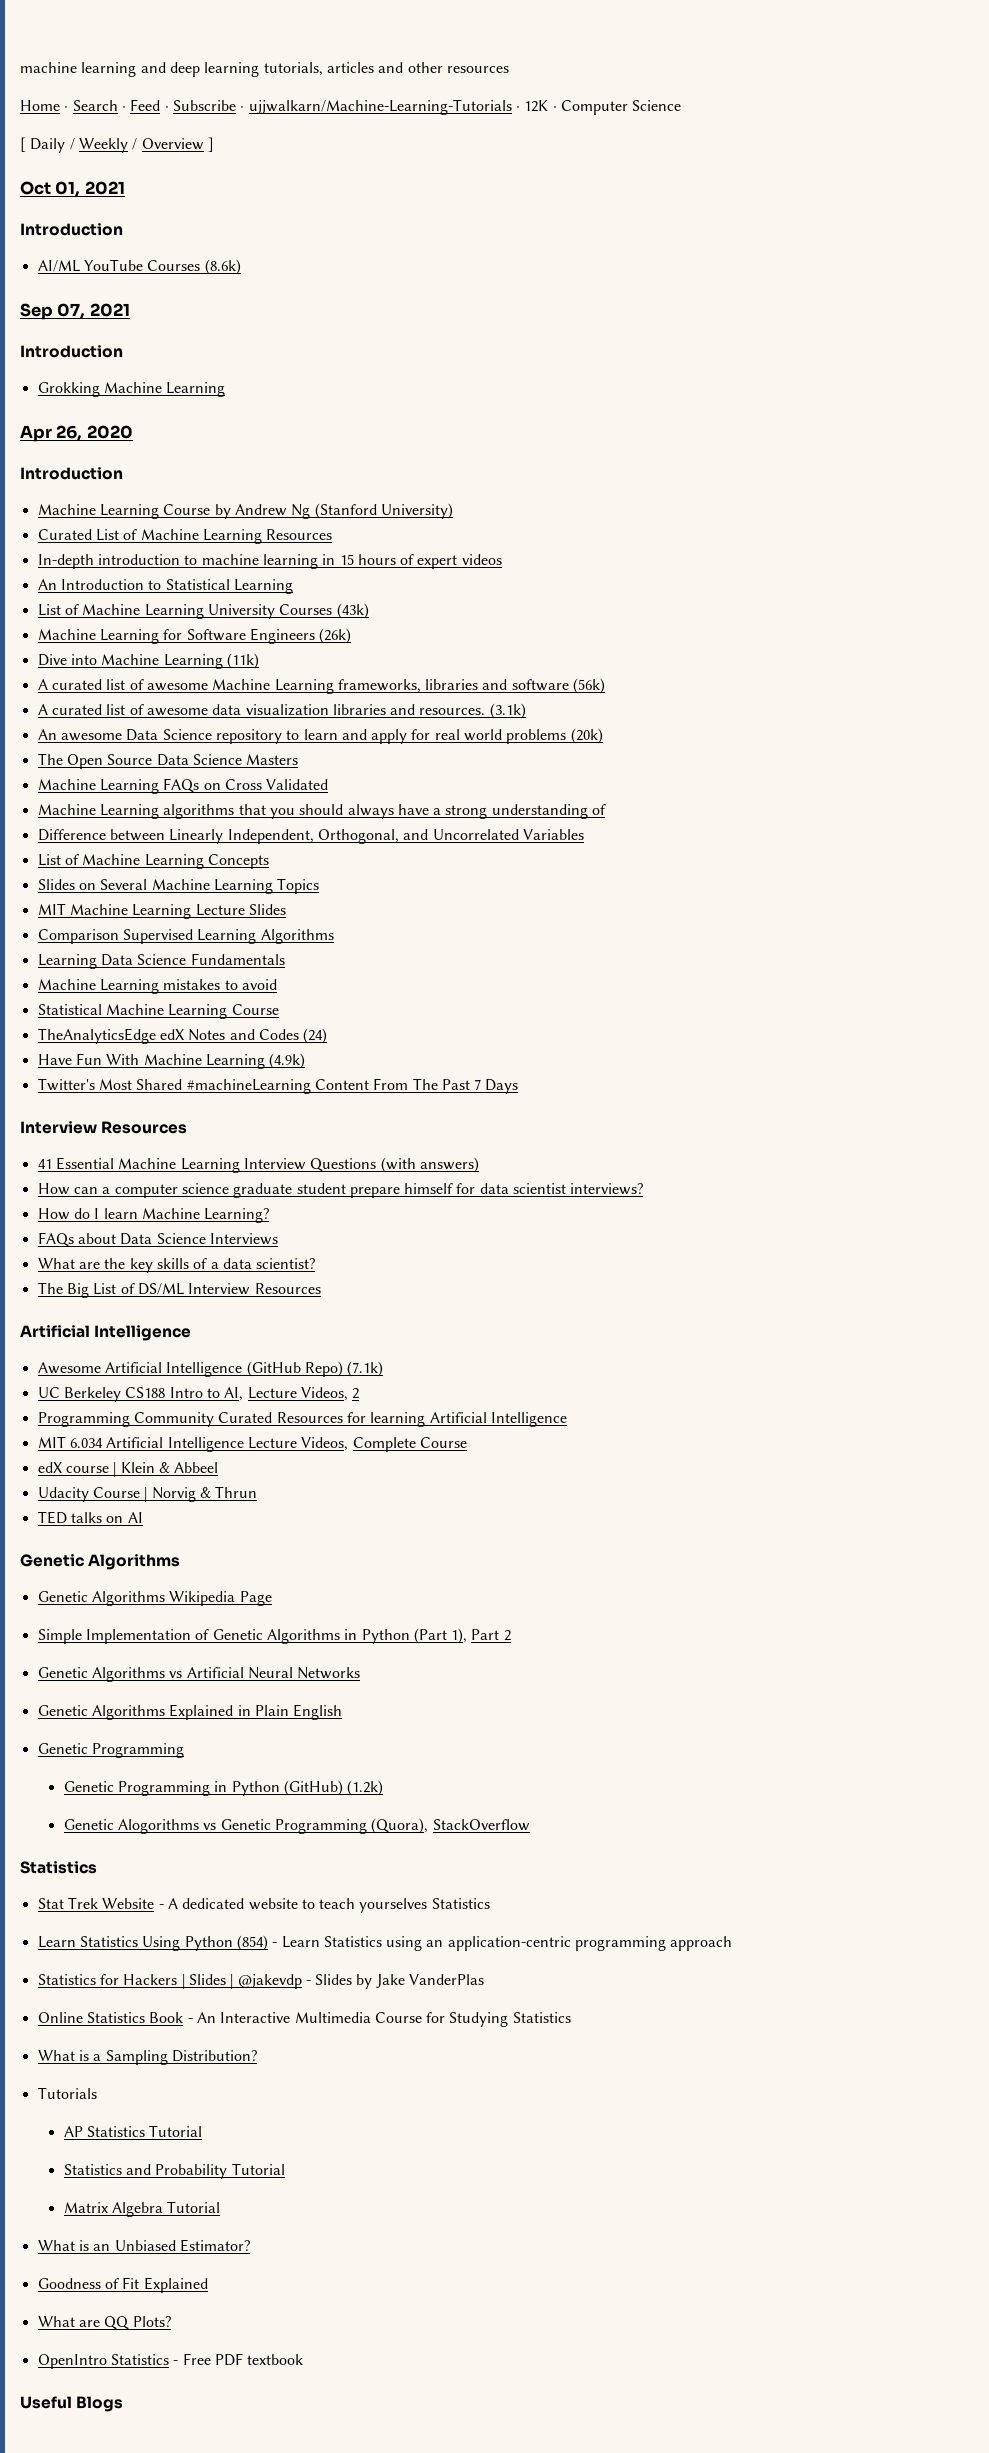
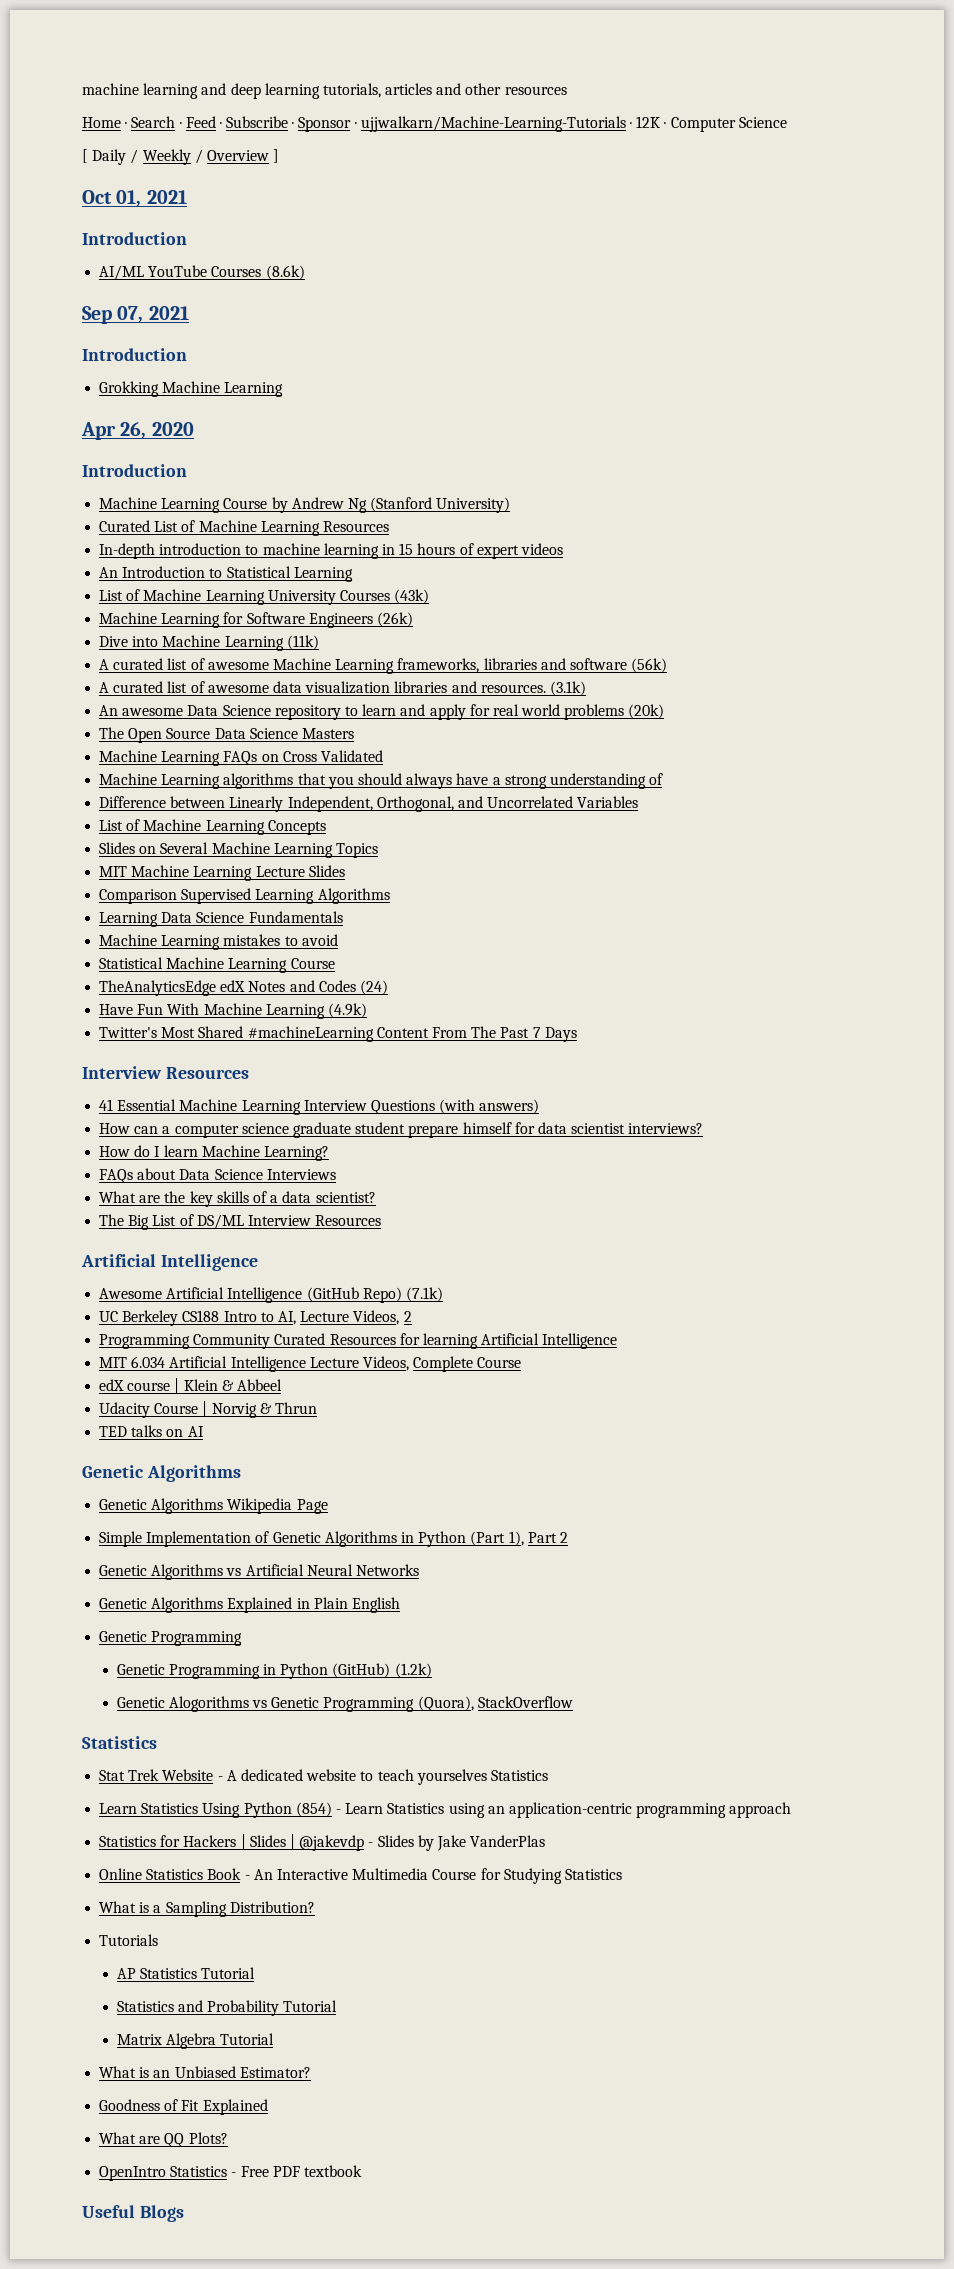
- Home · Search · Feed · Subscribe · ujjwalkarn/Machine-Learning-Tutorials · 12K · Computer Science
+ Home · Search · Feed · Subscribe · Sponsor · ujjwalkarn/Machine-Learning-Tutorials · 12K · Computer Science

